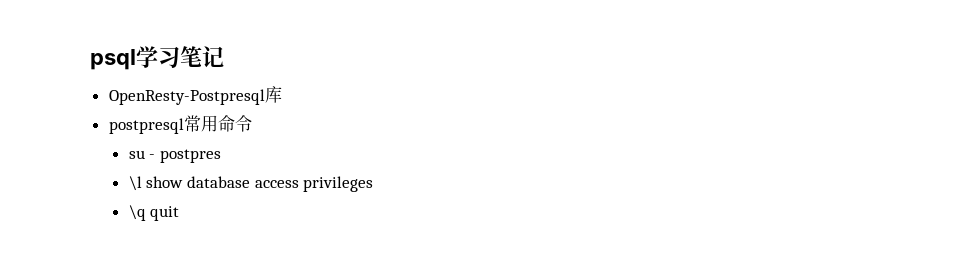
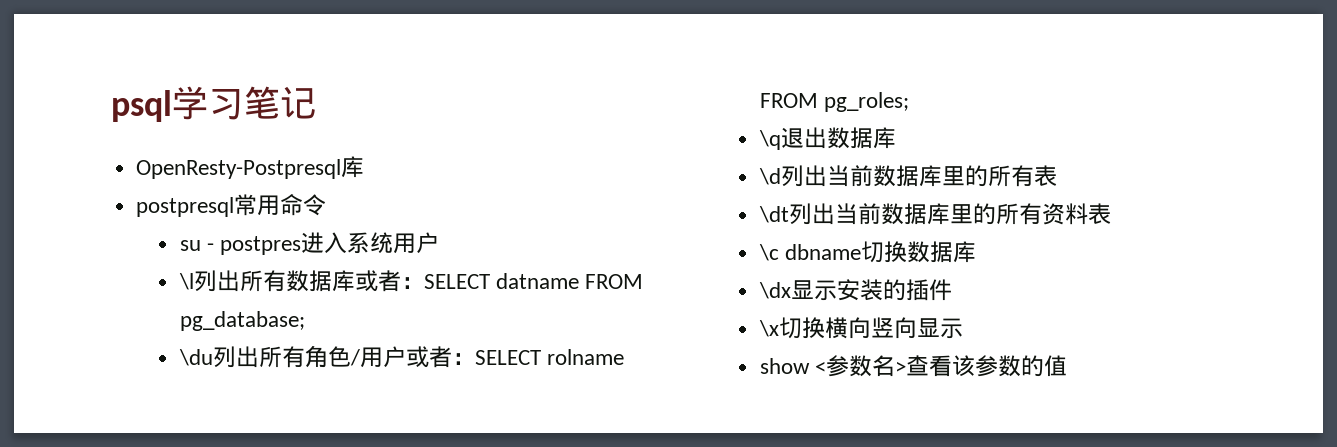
- su - postpres
- \l show database access privileges
- \q quit
+ su - postpres进入系统用户
+ \l列出所有数据库或者：SELECT datname FROM pg_database;
+ \du列出所有角色/用户或者：SELECT rolname FROM pg_roles;
+ \q退出数据库
+ \d列出当前数据库里的所有表
+ \dt列出当前数据库里的所有资料表
+ \c dbname切换数据库
+ \dx显示安装的插件
+ \x切换横向竖向显示
+ show <参数名>查看该参数的值

